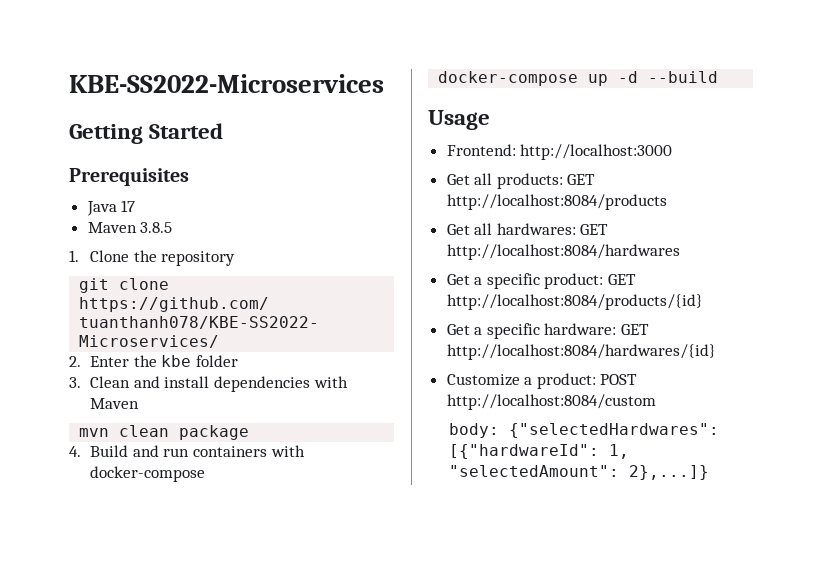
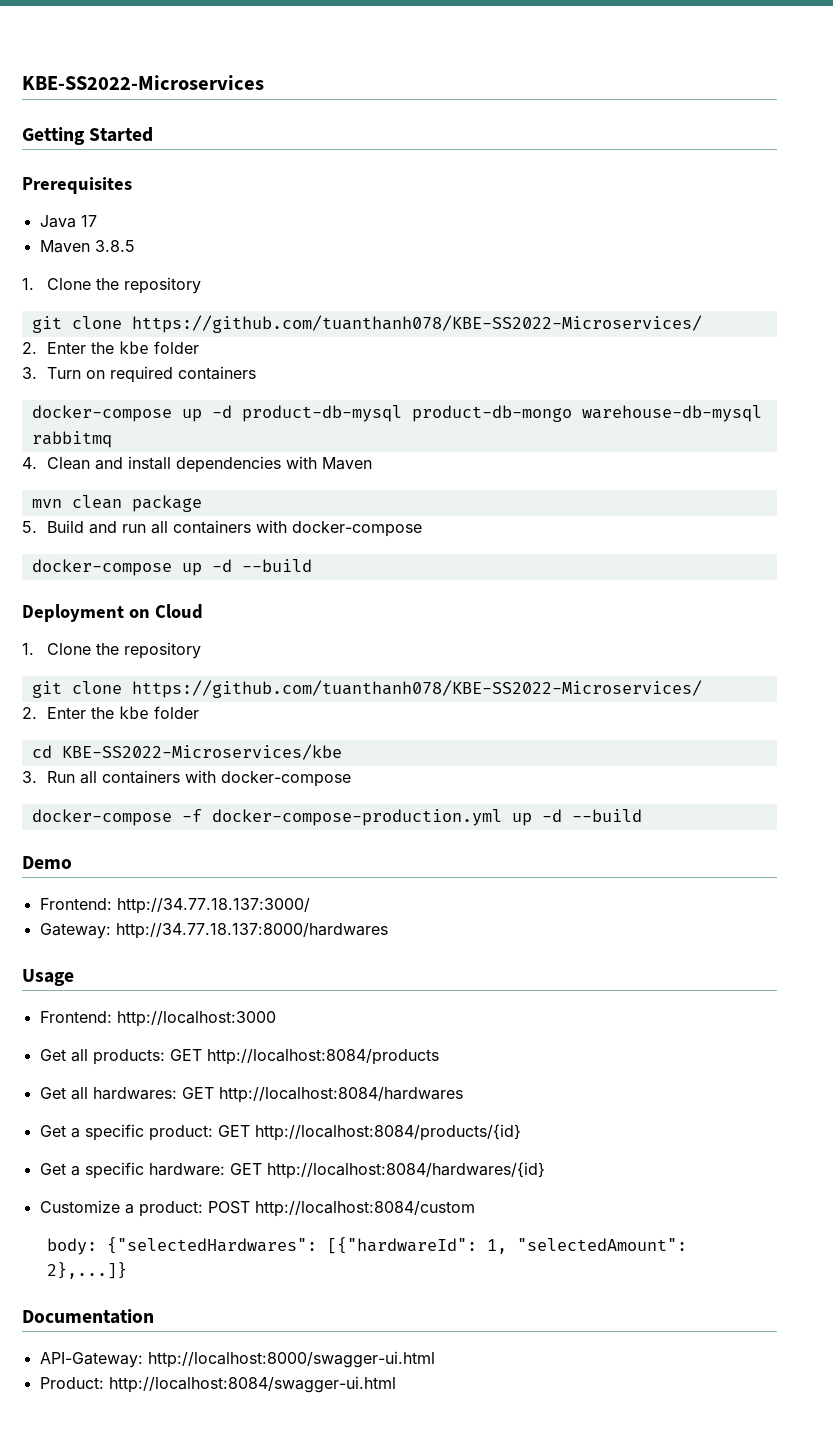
- 3. Clean and install dependencies with Maven
+ 3. Turn on required containers
+ docker-compose up -d product-db-mysql product-db-mongo warehouse-db-mysql rabbitmq
+ 4. Clean and install dependencies with Maven
- 4. Build and run containers with docker-compose
+ 5. Build and run all containers with docker-compose
+ Deployment on Cloud
+ 1. Clone the repository
+ git clone https://github.com/tuanthanh078/KBE-SS2022-Microservices/
+ 2. Enter the kbe folder
+ cd KBE-SS2022-Microservices/kbe
+ 3. Run all containers with docker-compose
+ docker-compose -f docker-compose-production.yml up -d --build
+ Demo
+ Frontend: http://34.77.18.137:3000/
+ Gateway: http://34.77.18.137:8000/hardwares
+ Documentation
+ API-Gateway: http://localhost:8000/swagger-ui.html
+ Product: http://localhost:8084/swagger-ui.html

